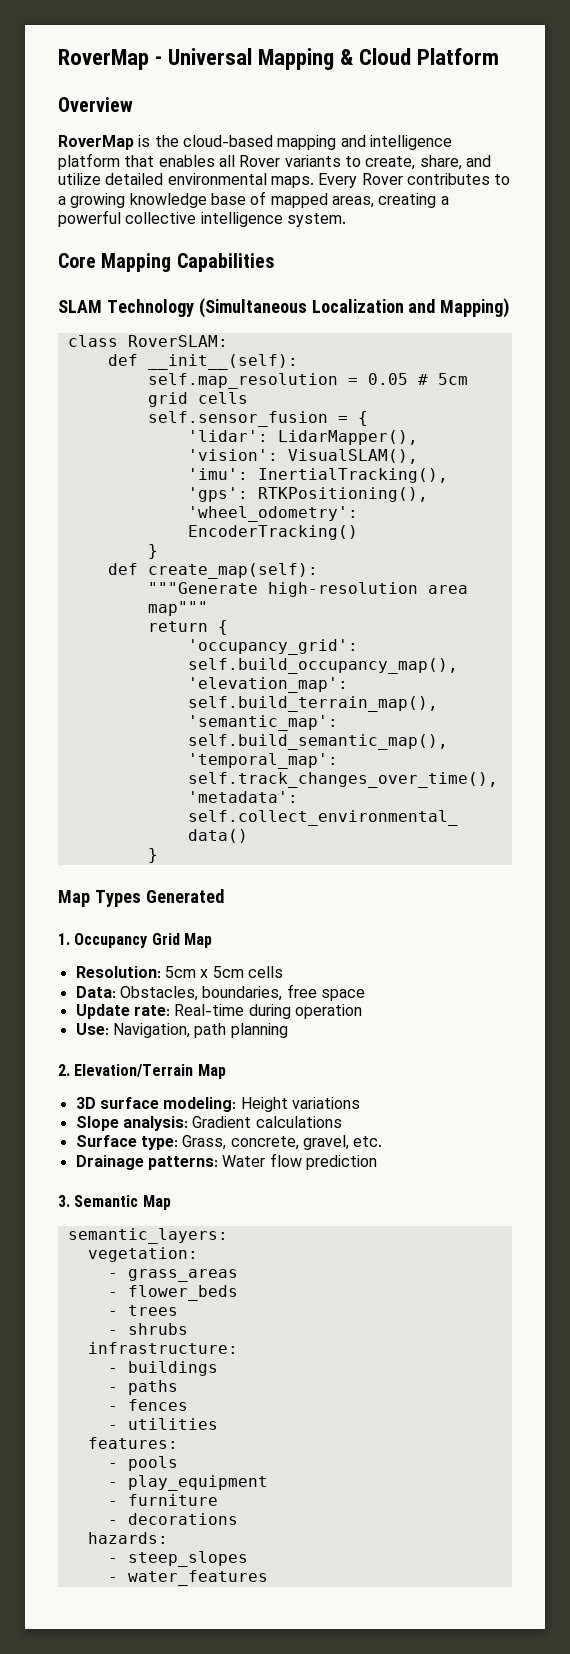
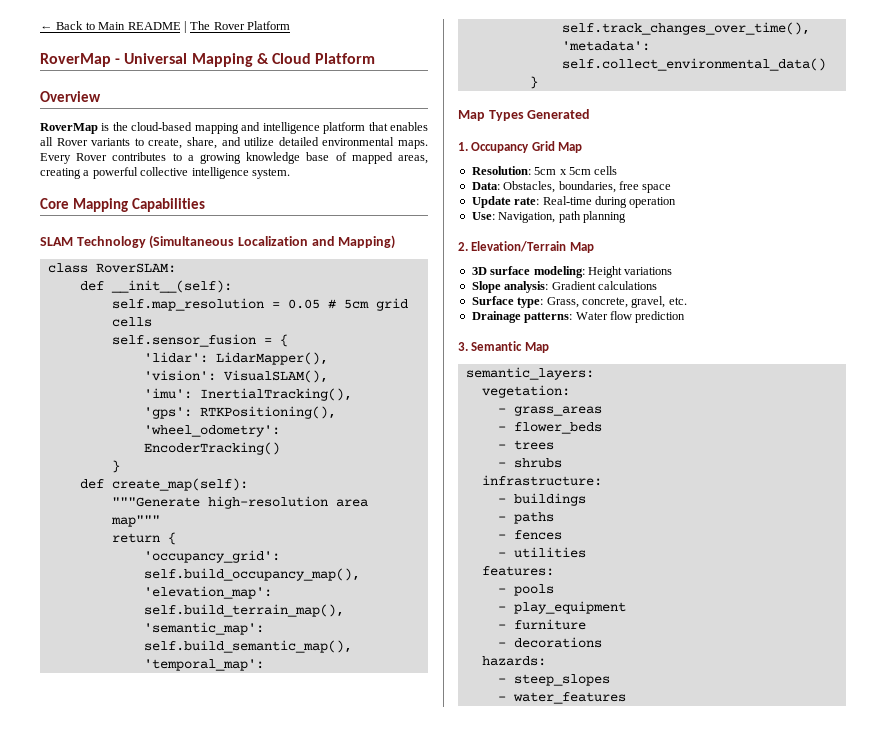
+ ← Back to Main README | The Rover Platform

